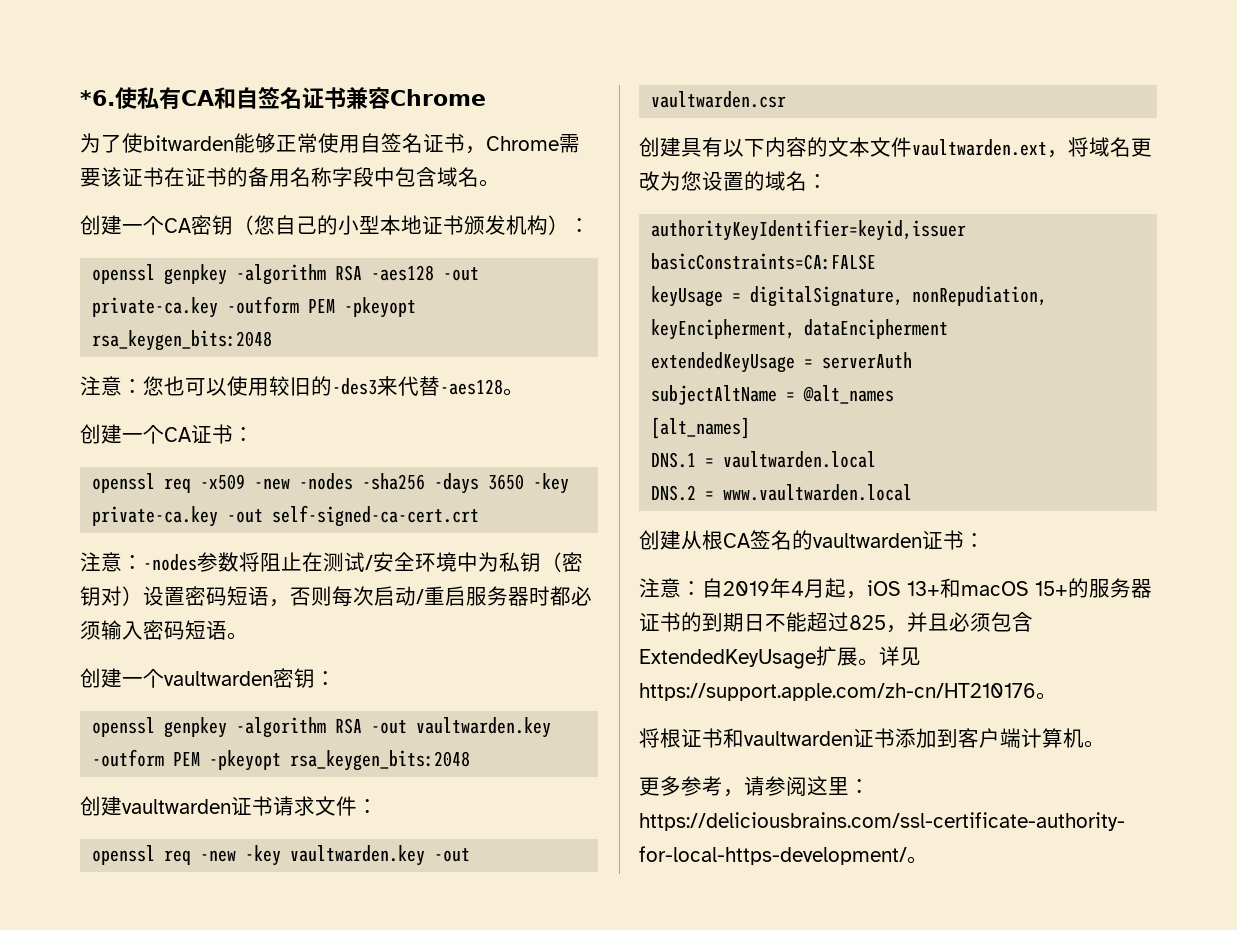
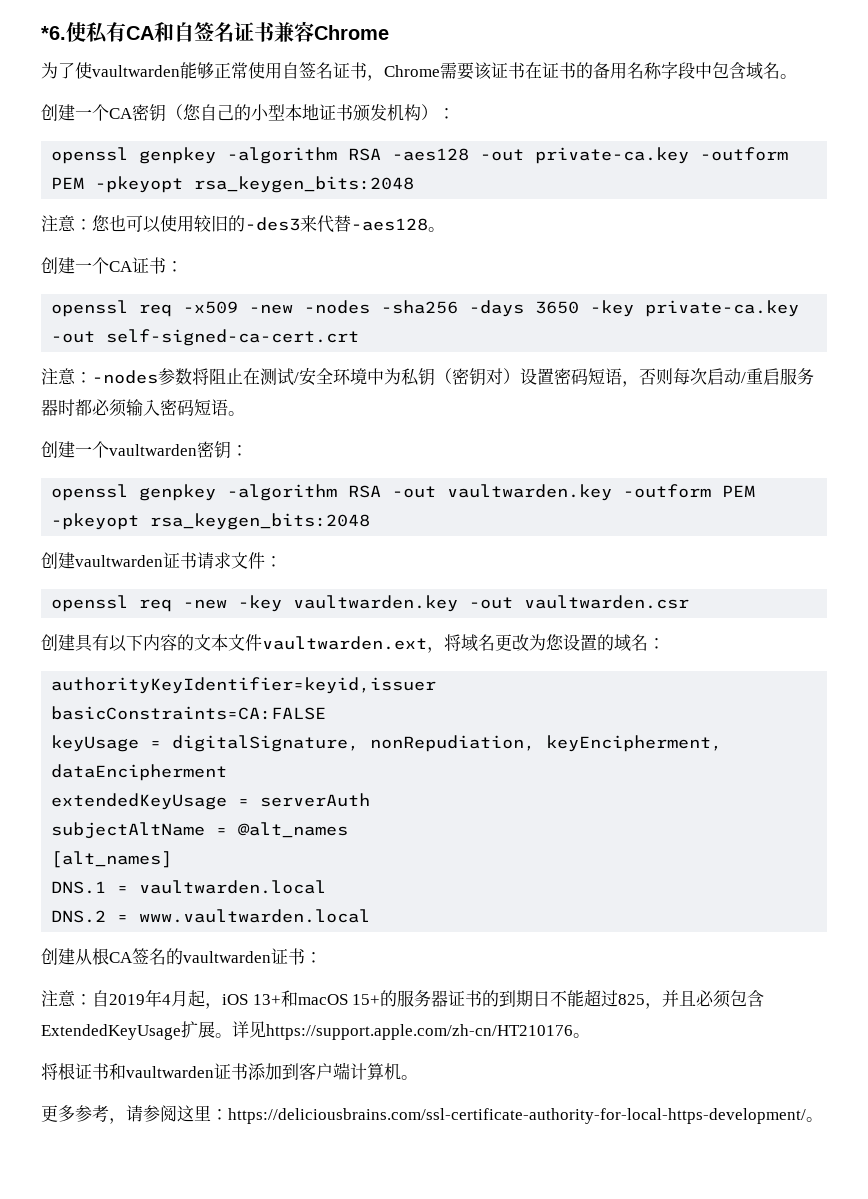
- 为了使bitwarden能够正常使用自签名证书，Chrome需要该证书在证书的备用名称字段中包含域名。
+ 为了使vaultwarden能够正常使用自签名证书，Chrome需要该证书在证书的备用名称字段中包含域名。

